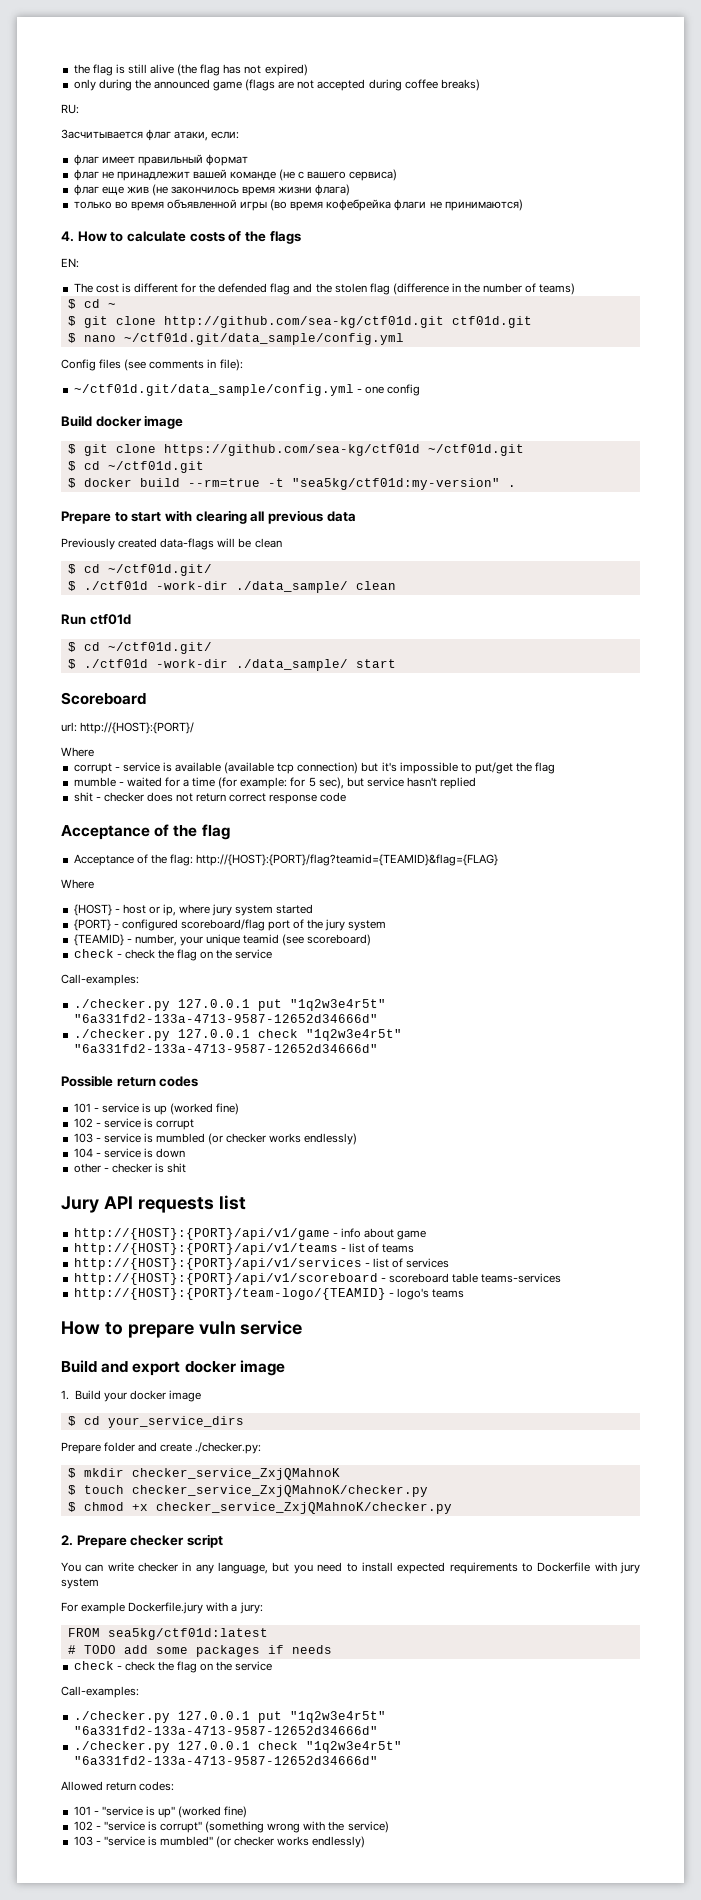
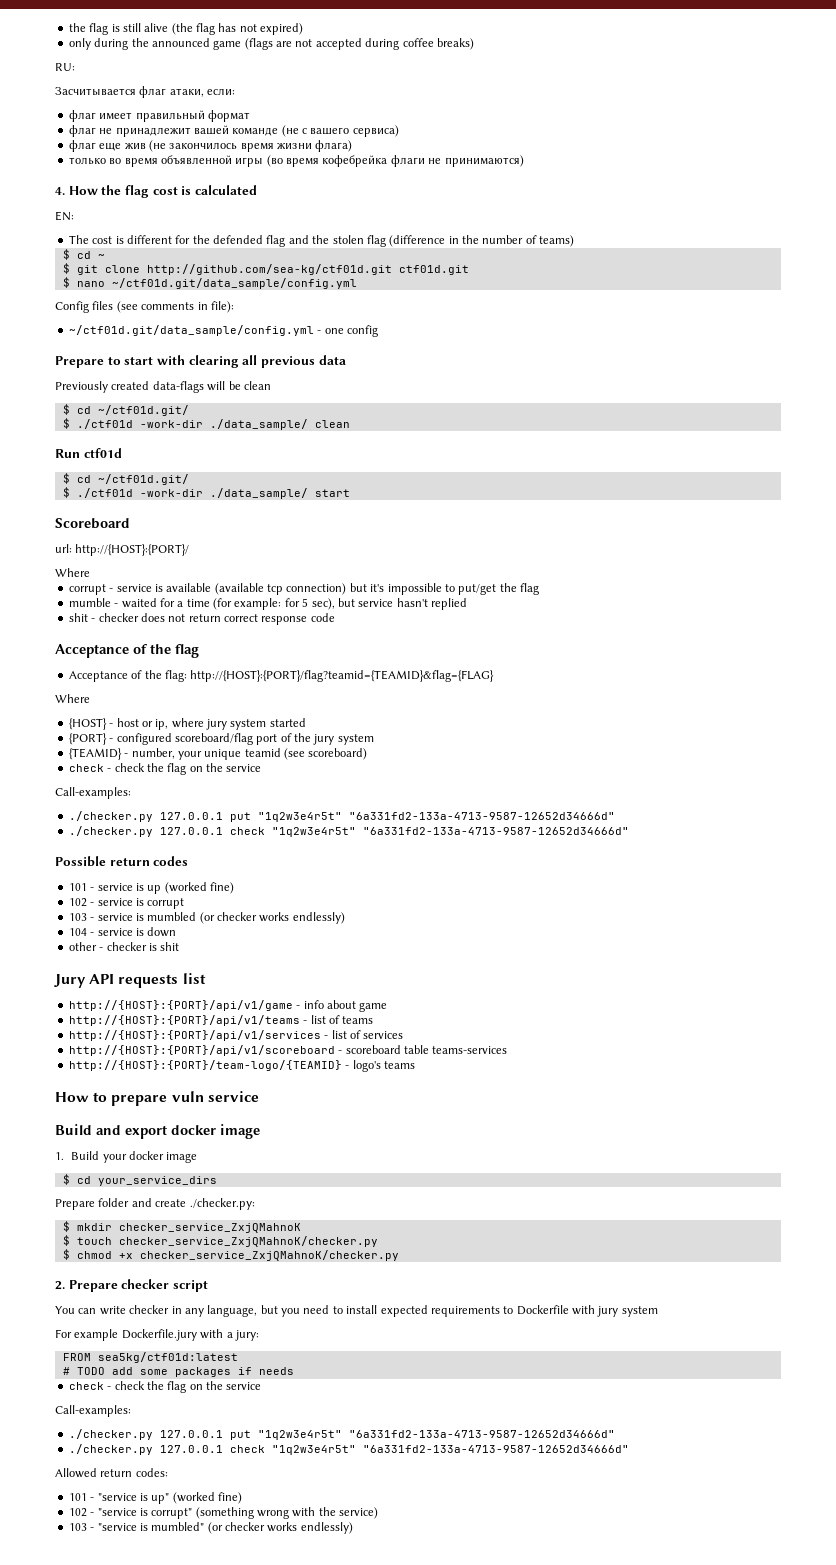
- 4. How to calculate costs of the flags
+ 4. How the flag cost is calculated
- Build docker image
- $ git clone https://github.com/sea-kg/ctf01d ~/ctf01d.git
- $ cd ~/ctf01d.git
- $ docker build --rm=true -t "sea5kg/ctf01d:my-version" .

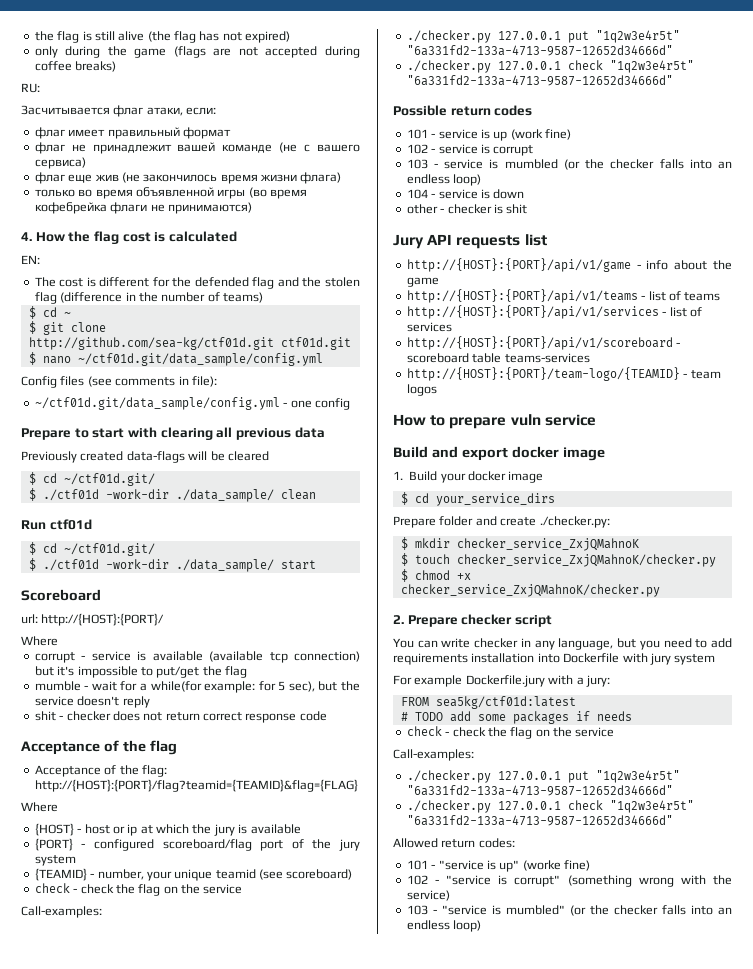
- only during the announced game (flags are not accepted during coffee breaks)
+ only during the game (flags are not accepted during coffee breaks)
- Previously created data-flags will be clean
+ Previously created data-flags will be cleared
- mumble - waited for a time (for example: for 5 sec), but service hasn't replied
+ mumble - wait for a while(for example: for 5 sec), but the service doesn't reply
- {HOST} - host or ip, where jury system started
+ {HOST} - host or ip at which the jury is available
- 101 - service is up (worked fine)
+ 101 - service is up (work fine)
- 103 - service is mumbled (or checker works endlessly)
+ 103 - service is mumbled (or the checker falls into an endless loop)
- http://{HOST}:{PORT}/api/v1/game - info about game
+ http://{HOST}:{PORT}/api/v1/game - info about the game
- http://{HOST}:{PORT}/team-logo/{TEAMID} - logo's teams
+ http://{HOST}:{PORT}/team-logo/{TEAMID} - team logos
- You can write checker in any language, but you need to install expected requirements to Dockerfile with jury system
+ You can write checker in any language, but you need to add requirements installation into Dockerfile with jury system
- 101 - "service is up" (worked fine)
+ 101 - "service is up" (worke fine)
- 103 - "service is mumbled" (or checker works endlessly)
+ 103 - "service is mumbled" (or the checker falls into an endless loop)

